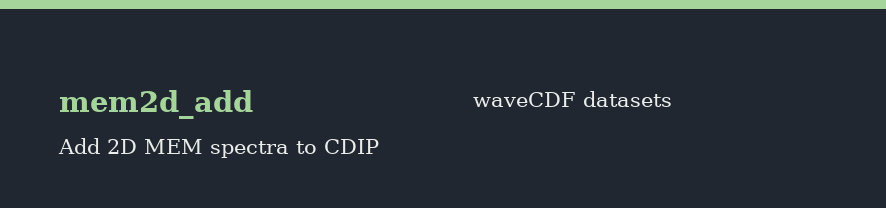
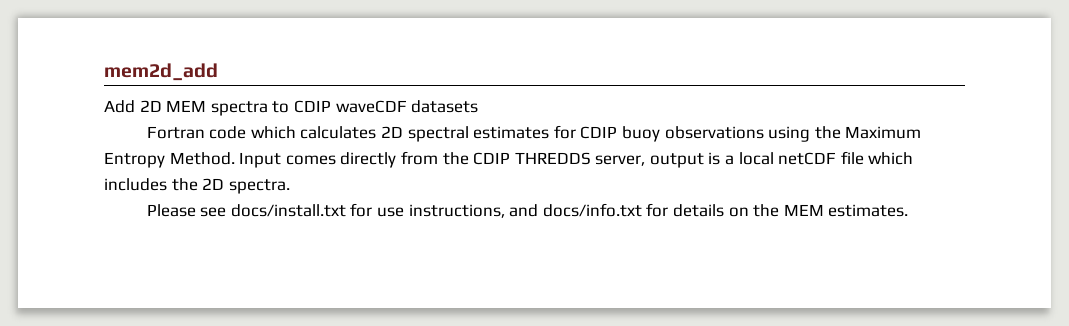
+ Fortran code which calculates 2D spectral estimates for CDIP buoy observations using the Maximum Entropy Method. Input comes directly from the CDIP THREDDS server, output is a local netCDF file which includes the 2D spectra.
+ Please see docs/install.txt for use instructions, and docs/info.txt for details on the MEM estimates.

